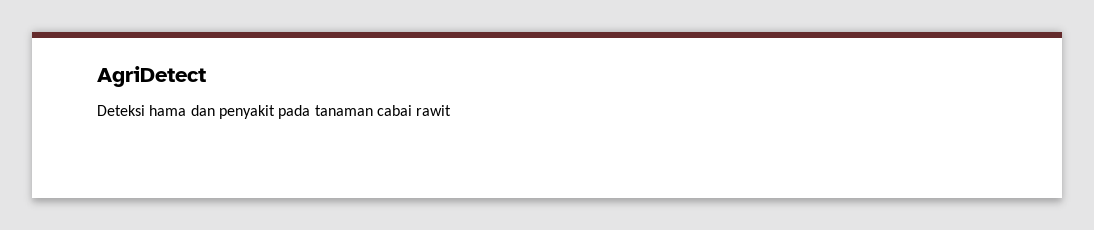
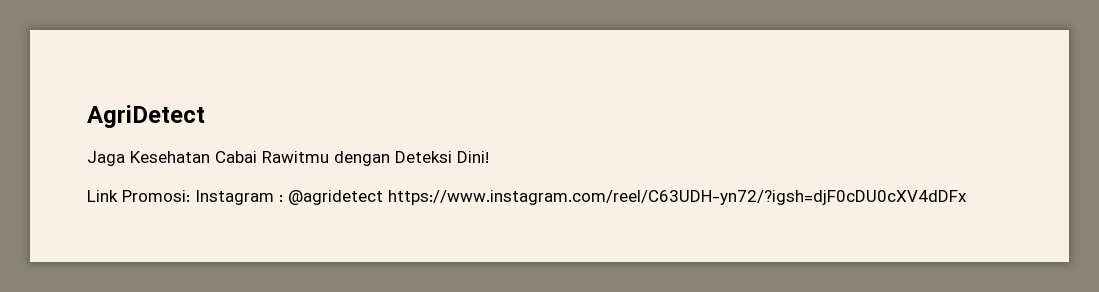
- Deteksi hama dan penyakit pada tanaman cabai rawit
+ Jaga Kesehatan Cabai Rawitmu dengan Deteksi Dini!
+ Link Promosi: Instagram : @agridetect https://www.instagram.com/reel/C63UDH-yn72/?igsh=djF0cDU0cXV4dDFx

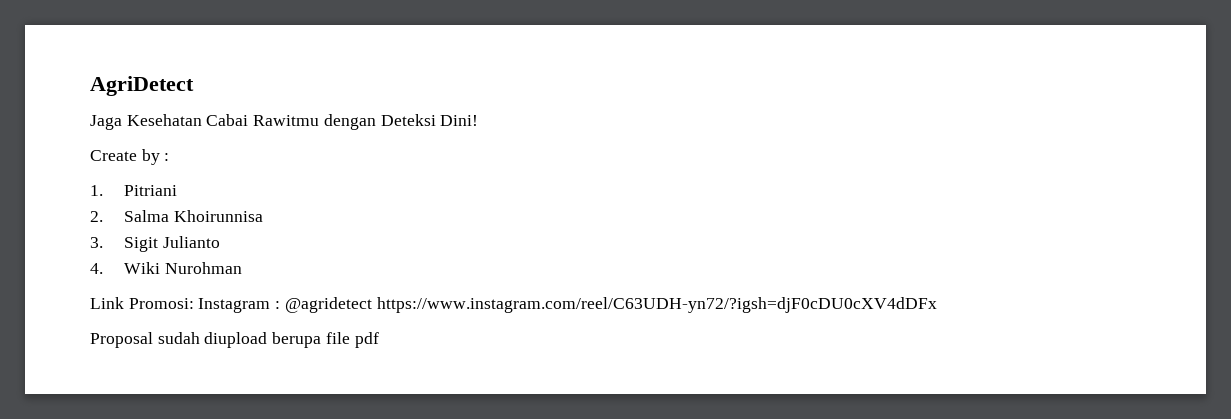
+ Create by :
+ 1. Pitriani
+ 2. Salma Khoirunnisa
+ 3. Sigit Julianto
+ 4. Wiki Nurohman
+ Proposal sudah diupload berupa file pdf

